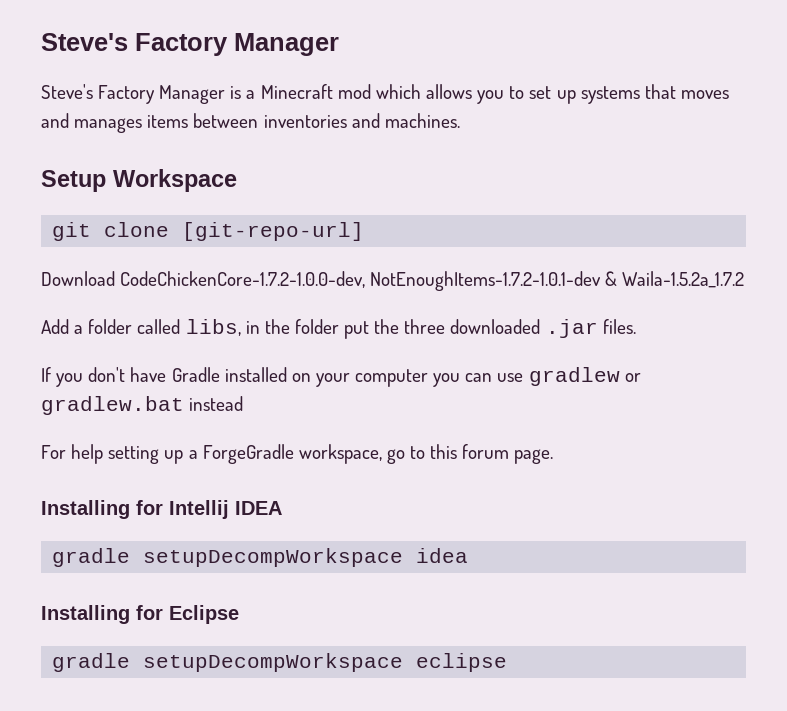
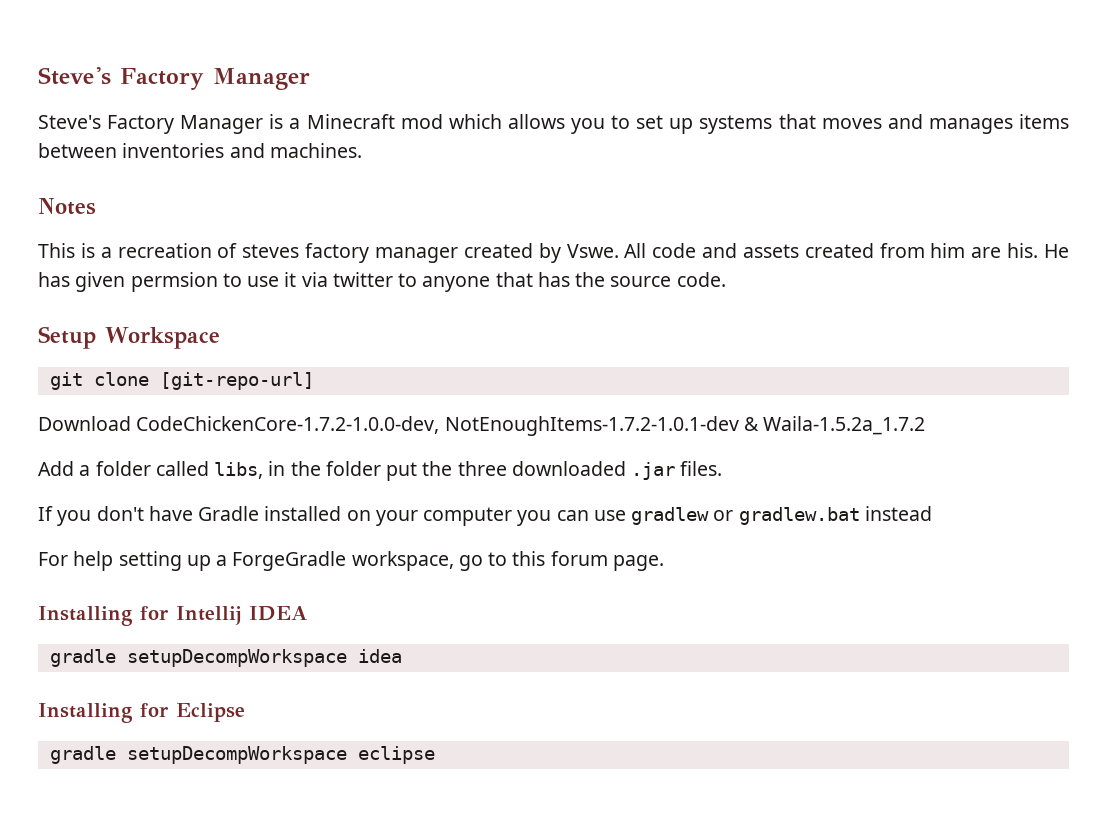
+ Notes
+ This is a recreation of steves factory manager created by Vswe. All code and assets created from him are his. He has given permsion to use it via twitter to anyone that has the source code.

